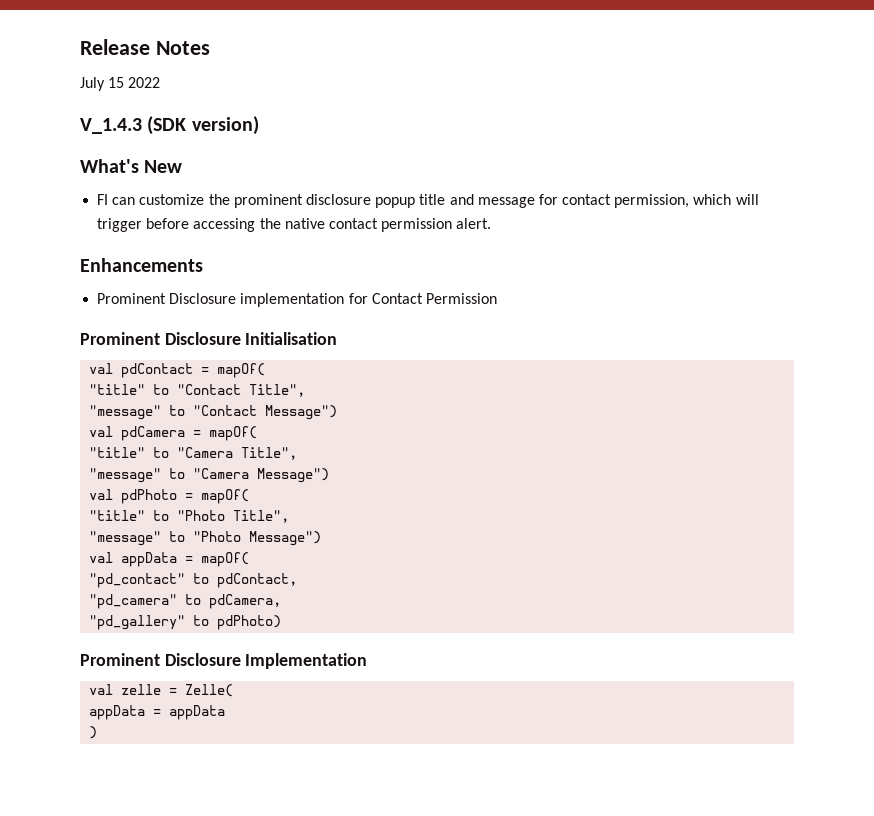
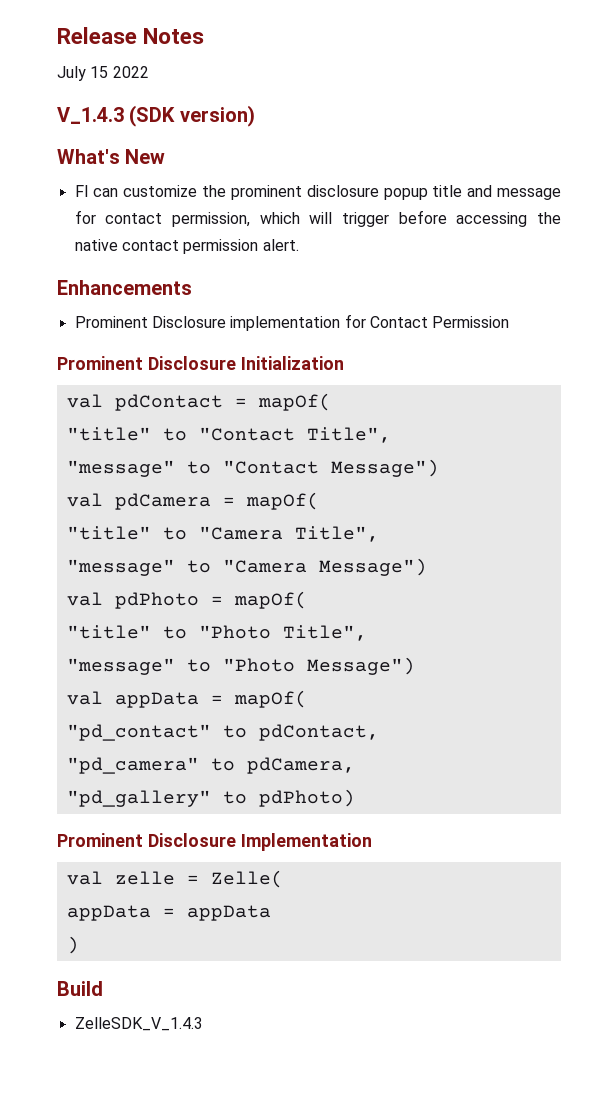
- Prominent Disclosure Initialisation
+ Prominent Disclosure Initialization
+ Build
+ ZelleSDK_V_1.4.3

